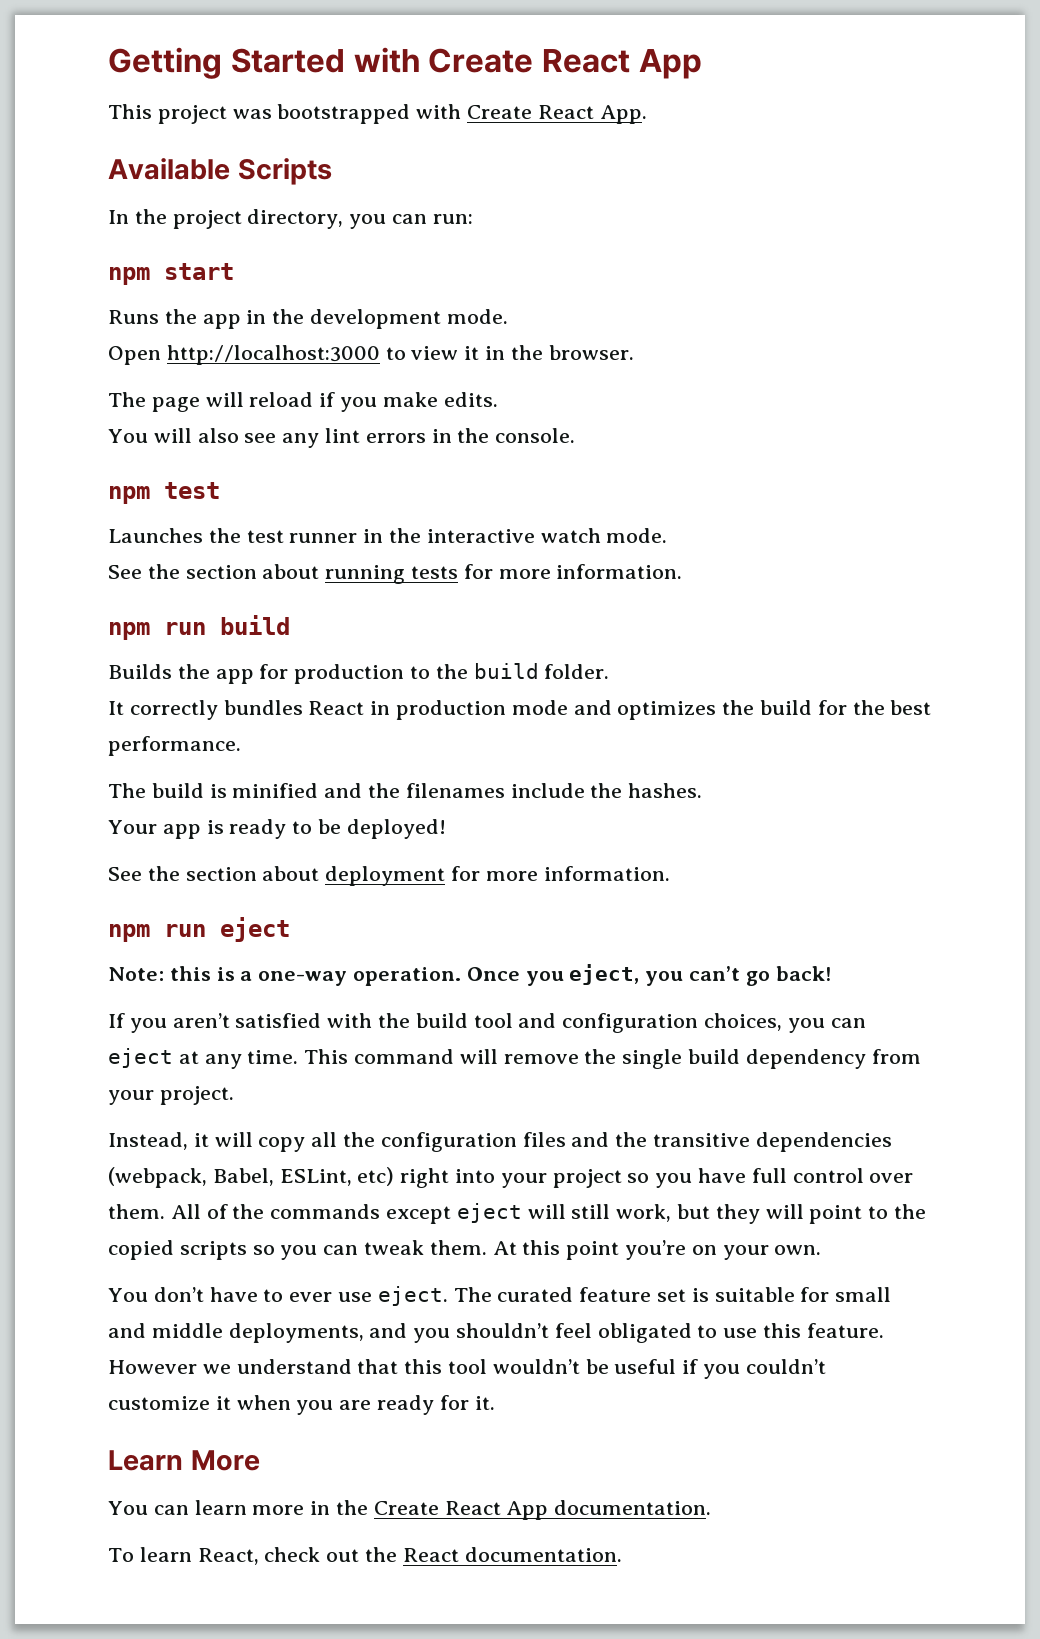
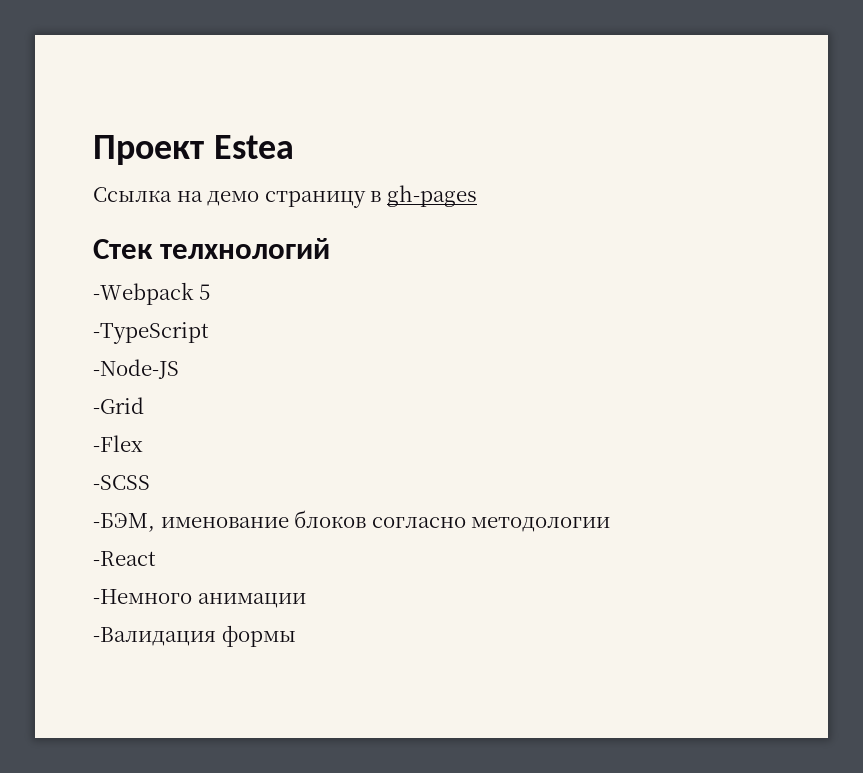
- Getting Started with Create React App
- This project was bootstrapped with Create React App.
- Available Scripts
- In the project directory, you can run:
- npm start
- Runs the app in the development mode.
- Open http://localhost:3000 to view it in the browser.
- The page will reload if you make edits.
- You will also see any lint errors in the console.
- npm test
- Launches the test runner in the interactive watch mode.
- See the section about running tests for more information.
- npm run build
- Builds the app for production to the build folder.
- It correctly bundles React in production mode and optimizes the build for the best performance.
- The build is minified and the filenames include the hashes.
- Your app is ready to be deployed!
- See the section about deployment for more information.
- npm run eject
- Note: this is a one-way operation. Once you eject, you can’t go back!
- If you aren’t satisfied with the build tool and configuration choices, you can eject at any time. This command will remove the single build dependency from your project.
- Instead, it will copy all the configuration files and the transitive dependencies (webpack, Babel, ESLint, etc) right into your project so you have full control over them. All of the commands except eject will still work, but they will point to the copied scripts so you can tweak them. At this point you’re on your own.
- You don’t have to ever use eject. The curated feature set is suitable for small and middle deployments, and you shouldn’t feel obligated to use this feature. However we understand that this tool wouldn’t be useful if you couldn’t customize it when you are ready for it.
- Learn More
- You can learn more in the Create React App documentation.
- To learn React, check out the React documentation.
+ Проект Estea
+ Ссылка на демо страницу в gh-pages
+ Стек телхнологий
+ -Webpack 5
+ -TypeScript
+ -Node-JS
+ -Grid
+ -Flex
+ -SCSS
+ -БЭМ, именование блоков согласно методологии
+ -React
+ -Немного анимации
+ -Валидация формы

